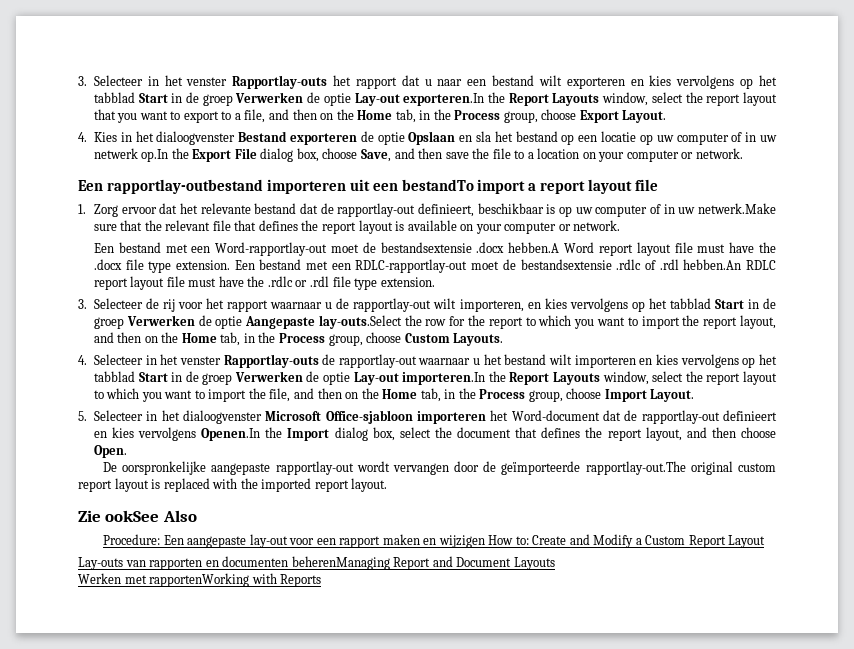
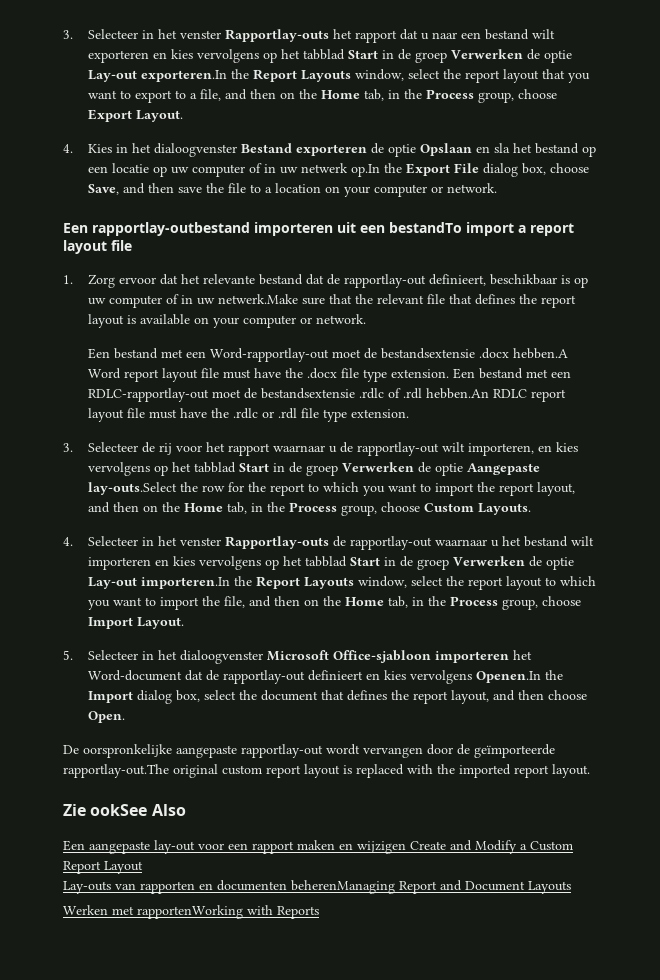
- Procedure: Een aangepaste lay-out voor een rapport maken en wijzigen How to: Create and Modify a Custom Report Layout
+ Een aangepaste lay-out voor een rapport maken en wijzigen Create and Modify a Custom Report Layout

